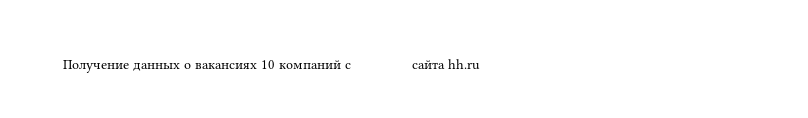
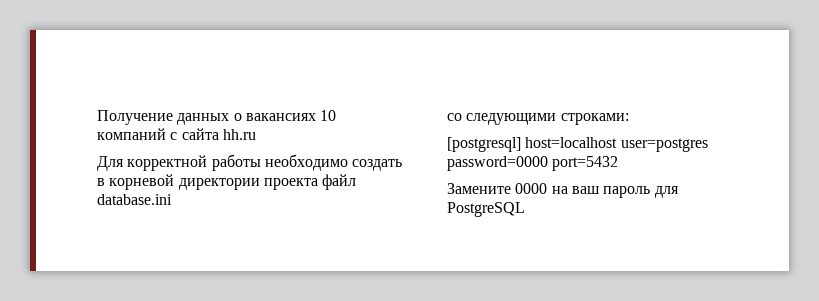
+ Для корректной работы необходимо создать в корневой директории проекта файл database.ini
+ со следующими строками:
+ [postgresql] host=localhost user=postgres password=0000 port=5432
+ Замените 0000 на ваш пароль для PostgreSQL

